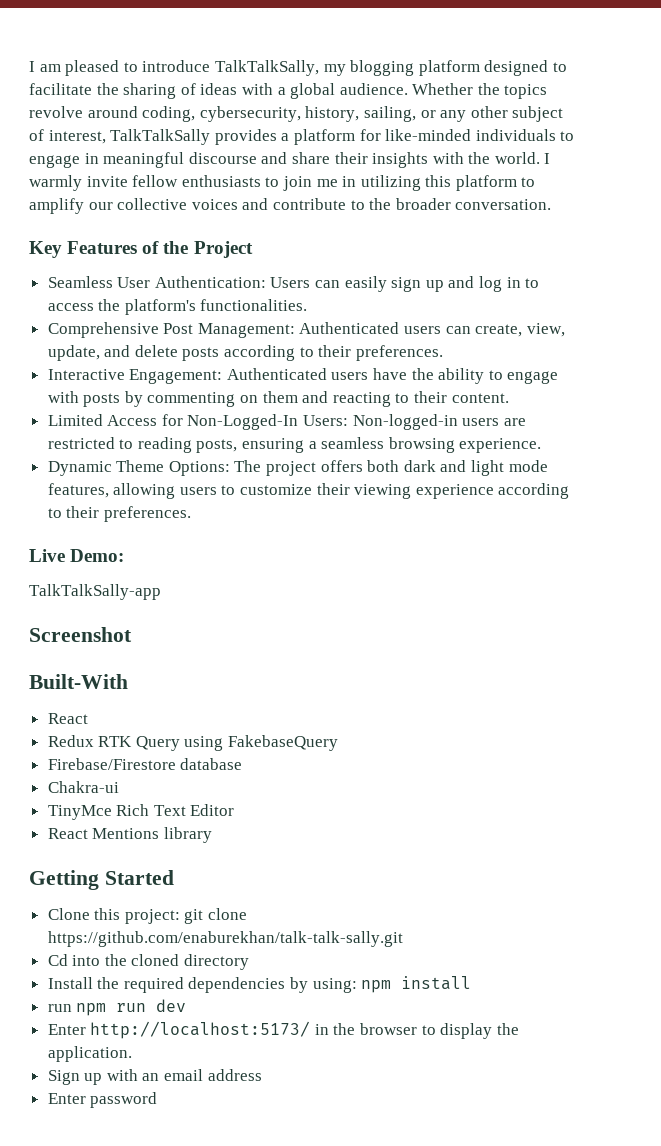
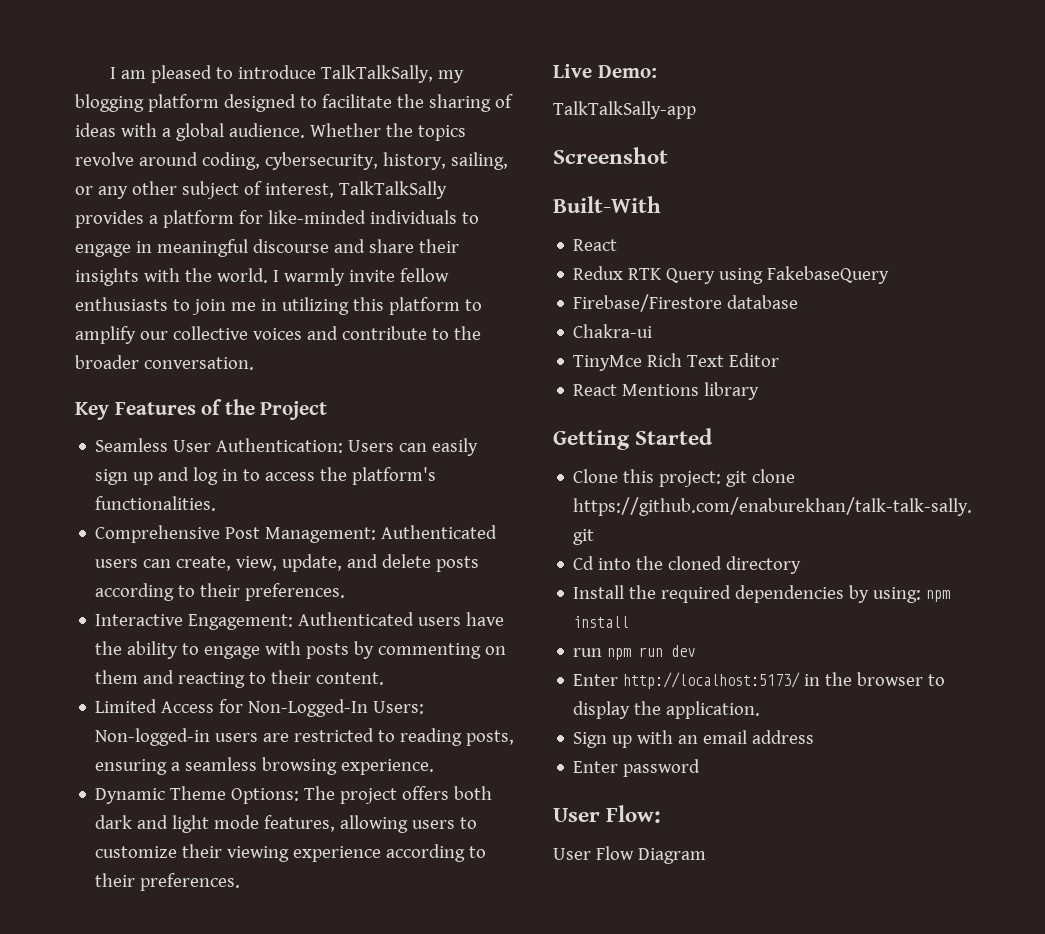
+ User Flow:
+ User Flow Diagram

